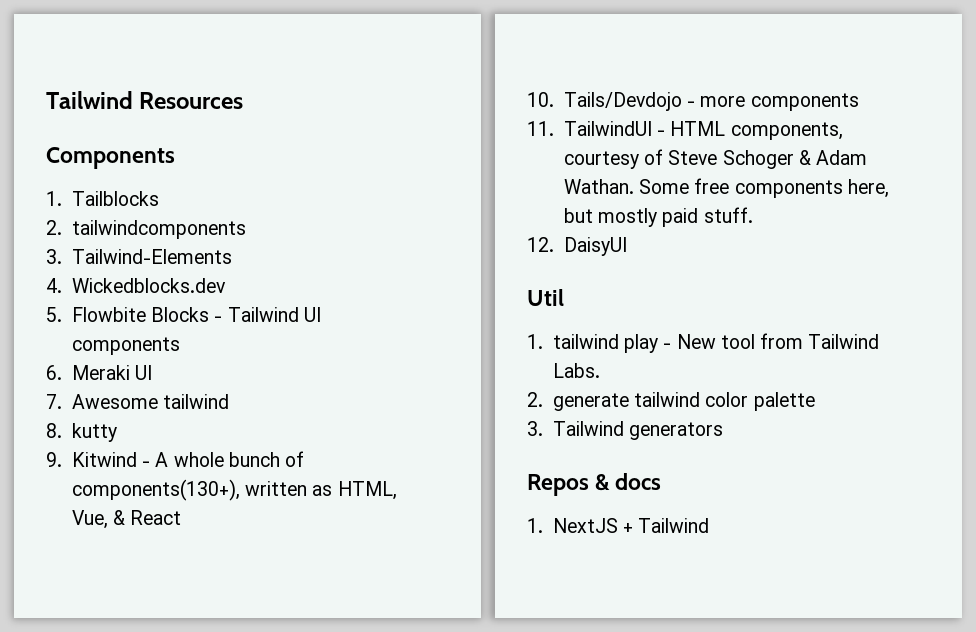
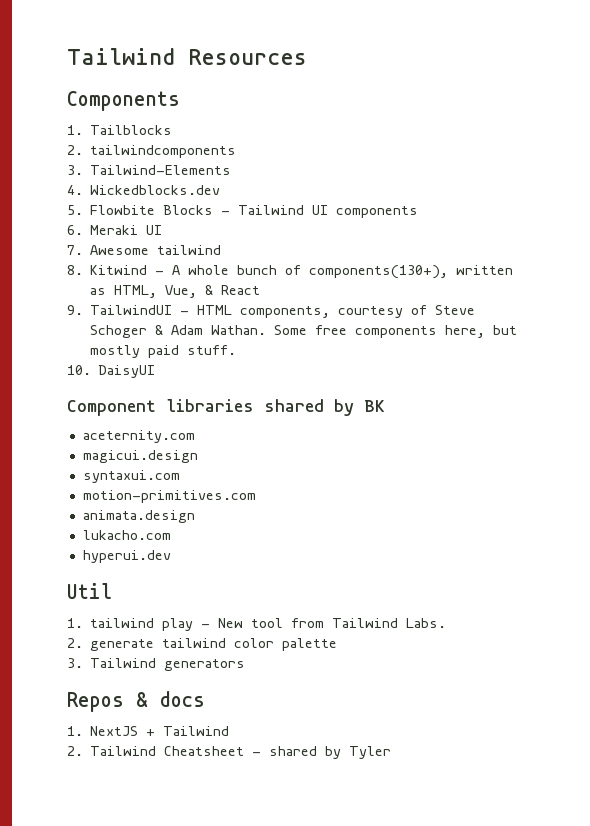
- 8. kutty
- 9. Kitwind - A whole bunch of components(130+), written as HTML, Vue, & React
+ 8. Kitwind - A whole bunch of components(130+), written as HTML, Vue, & React
- 10. Tails/Devdojo - more components
- 11. TailwindUI - HTML components, courtesy of Steve Schoger & Adam Wathan.
+ 9. TailwindUI - HTML components, courtesy of Steve Schoger & Adam Wathan.
- 12. DaisyUI
+ 10. DaisyUI
+ Component libraries shared by BK
+ aceternity.com
+ magicui.design
+ syntaxui.com
+ motion-primitives.com
+ animata.design
+ lukacho.com
+ hyperui.dev
+ 2. Tailwind Cheatsheet - shared by Tyler

